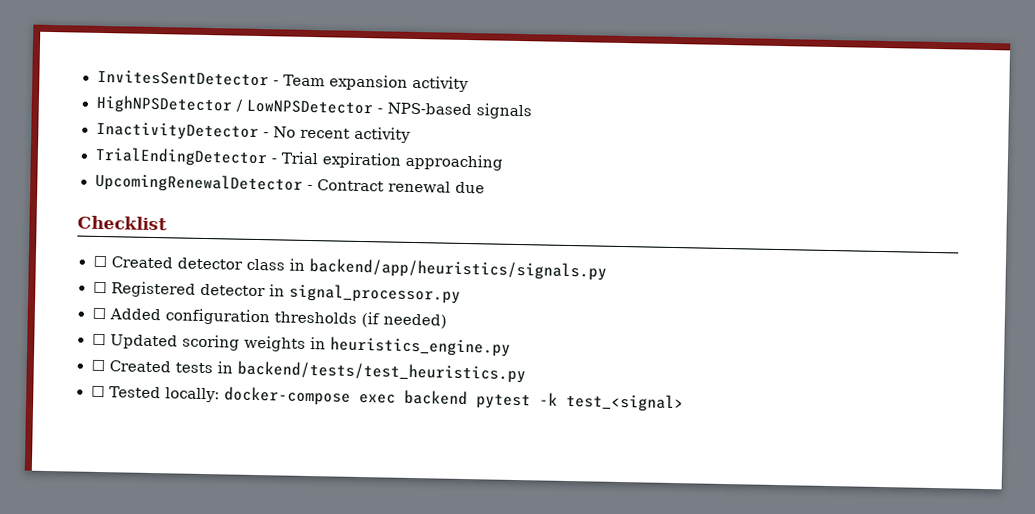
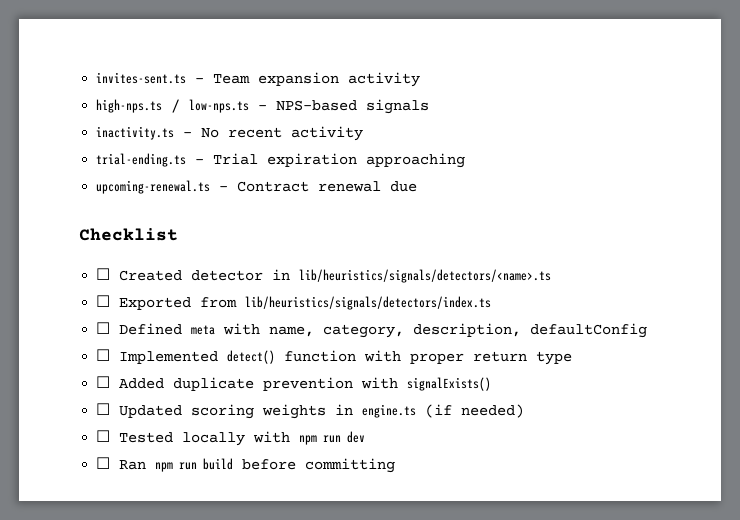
- InvitesSentDetector - Team expansion activity
+ invites-sent.ts - Team expansion activity
- HighNPSDetector / LowNPSDetector - NPS-based signals
+ high-nps.ts / low-nps.ts - NPS-based signals
- InactivityDetector - No recent activity
+ inactivity.ts - No recent activity
- TrialEndingDetector - Trial expiration approaching
+ trial-ending.ts - Trial expiration approaching
- UpcomingRenewalDetector - Contract renewal due
+ upcoming-renewal.ts - Contract renewal due
- ☐ Created detector class in backend/app/heuristics/signals.py
- ☐ Registered detector in signal_processor.py
- ☐ Added configuration thresholds (if needed)
+ ☐ Created detector in lib/heuristics/signals/detectors/<name>.ts
+ ☐ Exported from lib/heuristics/signals/detectors/index.ts
+ ☐ Defined meta with name, category, description, defaultConfig
+ ☐ Implemented detect() function with proper return type
+ ☐ Added duplicate prevention with signalExists()
- ☐ Updated scoring weights in heuristics_engine.py
- ☐ Created tests in backend/tests/test_heuristics.py
- ☐ Tested locally: docker-compose exec backend pytest -k test_<signal>
+ ☐ Updated scoring weights in engine.ts (if needed)
+ ☐ Tested locally with npm run dev
+ ☐ Ran npm run build before committing

